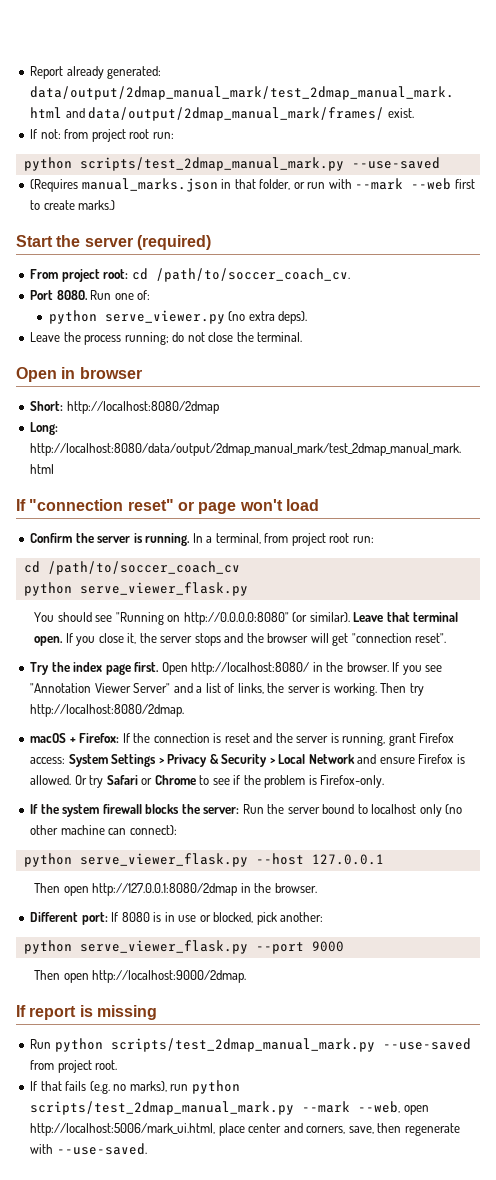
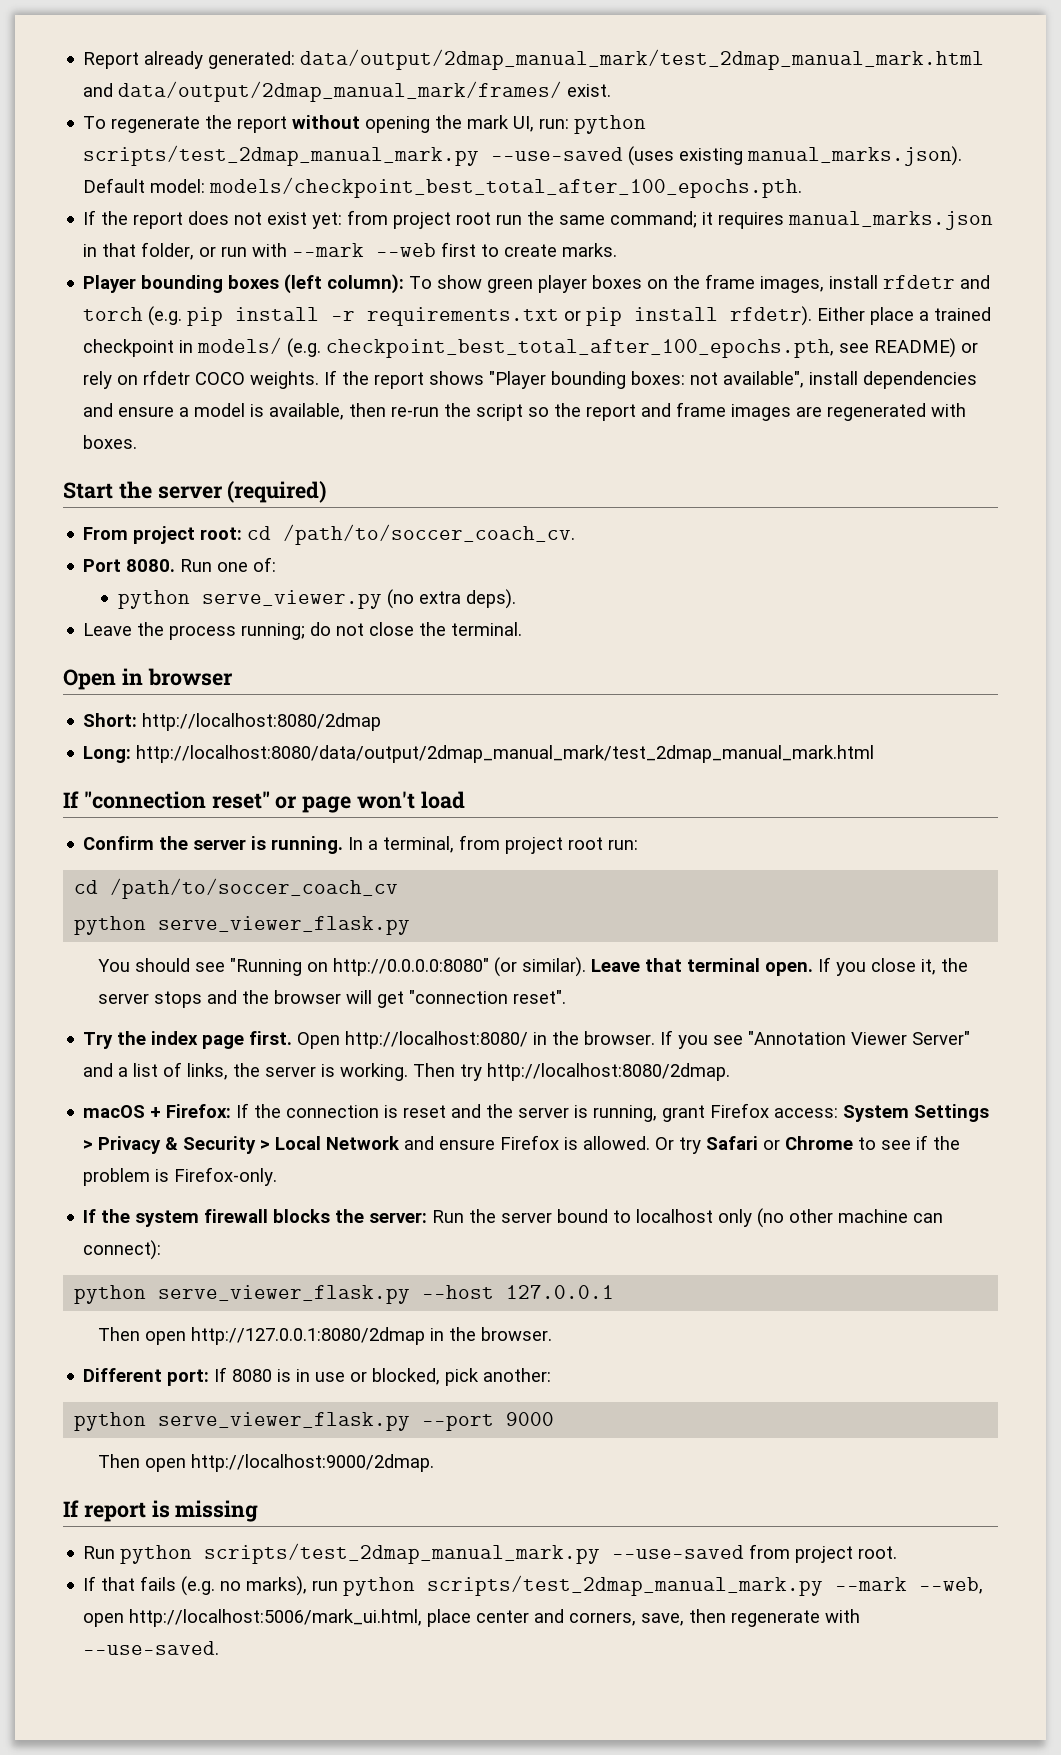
- If not: from project root run:
- python scripts/test_2dmap_manual_mark.py --use-saved
- (Requires manual_marks.json in that folder, or run with --mark --web first to create marks.)
+ To regenerate the report without opening the mark UI, run: python scripts/test_2dmap_manual_mark.py --use-saved (uses existing manual_marks.json). Default model: models/checkpoint_best_total_after_100_epochs.pth.
+ If the report does not exist yet: from project root run the same command; it requires manual_marks.json in that folder, or run with --mark --web first to create marks.
+ Player bounding boxes (left column): To show green player boxes on the frame images, install rfdetr and torch (e.g. pip install -r requirements.txt or pip install rfdetr). Either place a trained checkpoint in models/ (e.g. checkpoint_best_total_after_100_epochs.pth, see README) or rely on rfdetr COCO weights. If the report shows "Player bounding boxes: not available", install dependencies and ensure a model is available, then re-run the script so the report and frame images are regenerated with boxes.

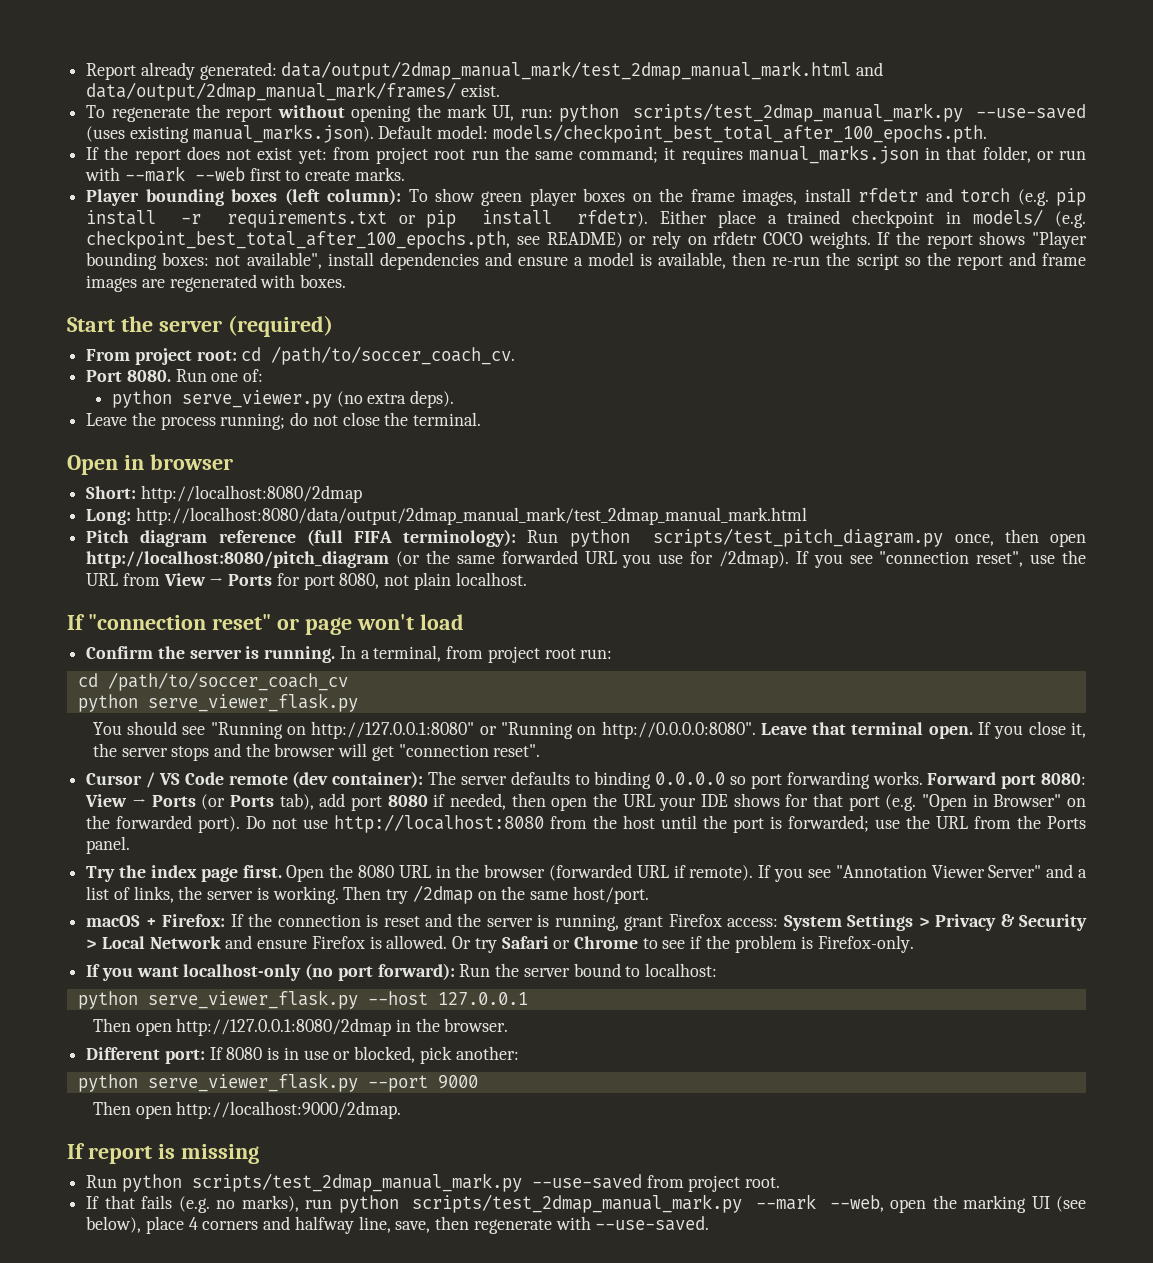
+ Pitch diagram reference (full FIFA terminology): Run python scripts/test_pitch_diagram.py once, then open http://localhost:8080/pitch_diagram (or the same forwarded URL you use for /2dmap). If you see "connection reset", use the URL from View → Ports for port 8080, not plain localhost.
- You should see "Running on http://0.0.0.0:8080" (or similar). Leave that terminal open.
+ You should see "Running on http://127.0.0.1:8080" or "Running on http://0.0.0.0:8080". Leave that terminal open.
+ Cursor / VS Code remote (dev container): The server defaults to binding 0.0.0.0 so port forwarding works. Forward port 8080: View → Ports (or Ports tab), add port 8080 if needed, then open the URL your IDE shows for that port (e.g. "Open in Browser" on the forwarded port). Do not use http://localhost:8080 from the host until the port is forwarded; use the URL from the Ports panel.
- Open http://localhost:8080/ in the browser.
+ Open the 8080 URL in the browser (forwarded URL if remote).
- Then try http://localhost:8080/2dmap.
+ Then try /2dmap on the same host/port.
- If the system firewall blocks the server: Run the server bound to localhost only (no other machine can connect):
+ If you want localhost-only (no port forward): Run the server bound to localhost:
- If that fails (e.g. no marks), run python scripts/test_2dmap_manual_mark.py --mark --web, open http://localhost:5006/mark_ui.html, place center and corners, save, then regenerate with --use-saved.
+ If that fails (e.g. no marks), run python scripts/test_2dmap_manual_mark.py --mark --web, open the marking UI (see below), place 4 corners and halfway line, save, then regenerate with --use-saved.

